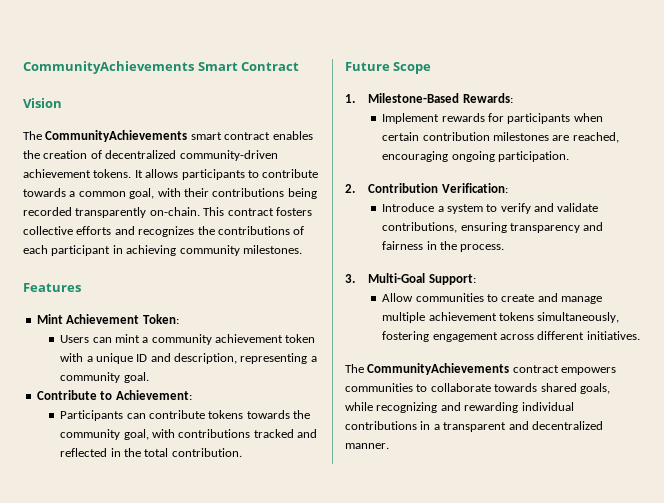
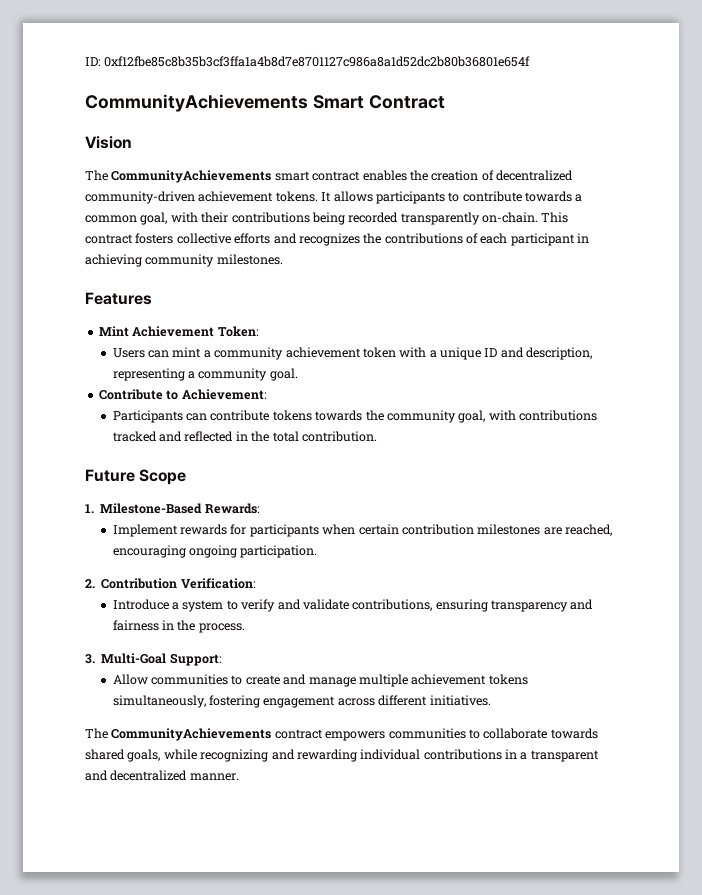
+ ID: 0xf12fbe85c8b35b3cf3ffa1a4b8d7e8701127c986a8a1d52dc2b80b36801e654f

